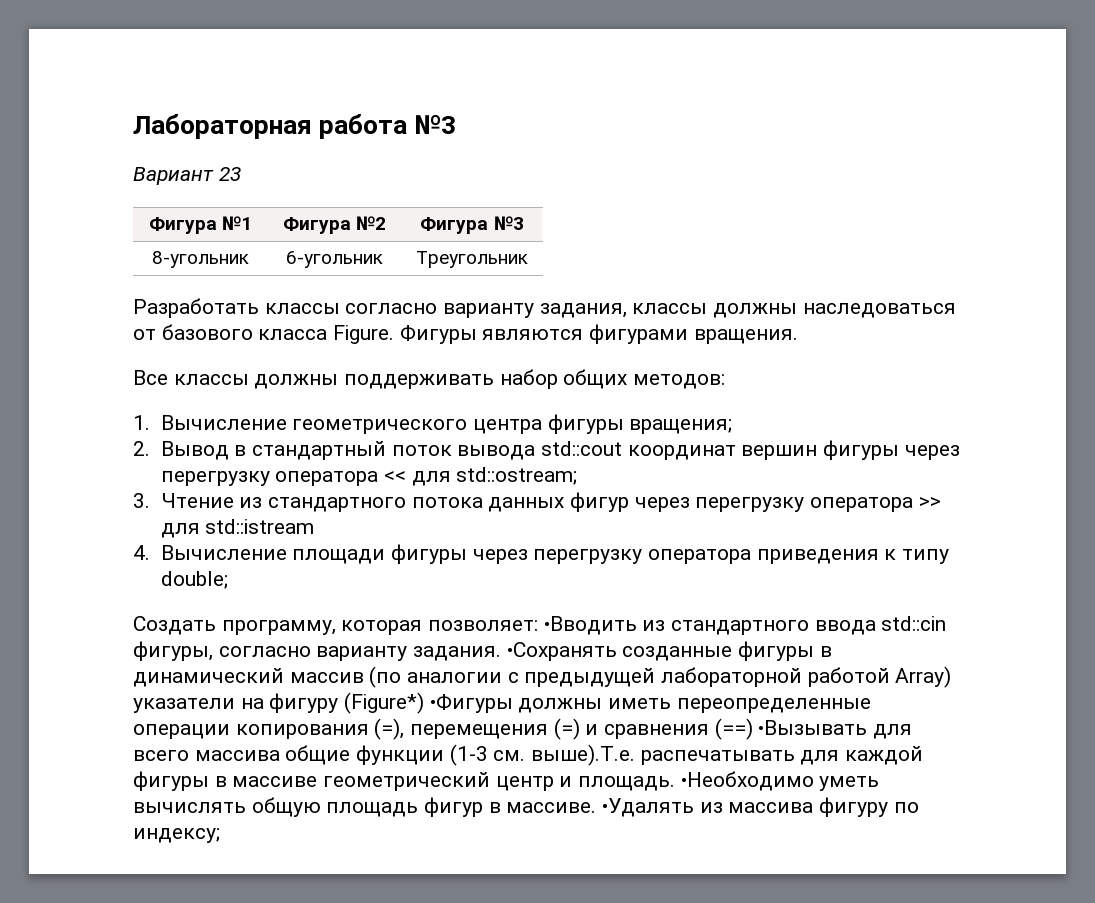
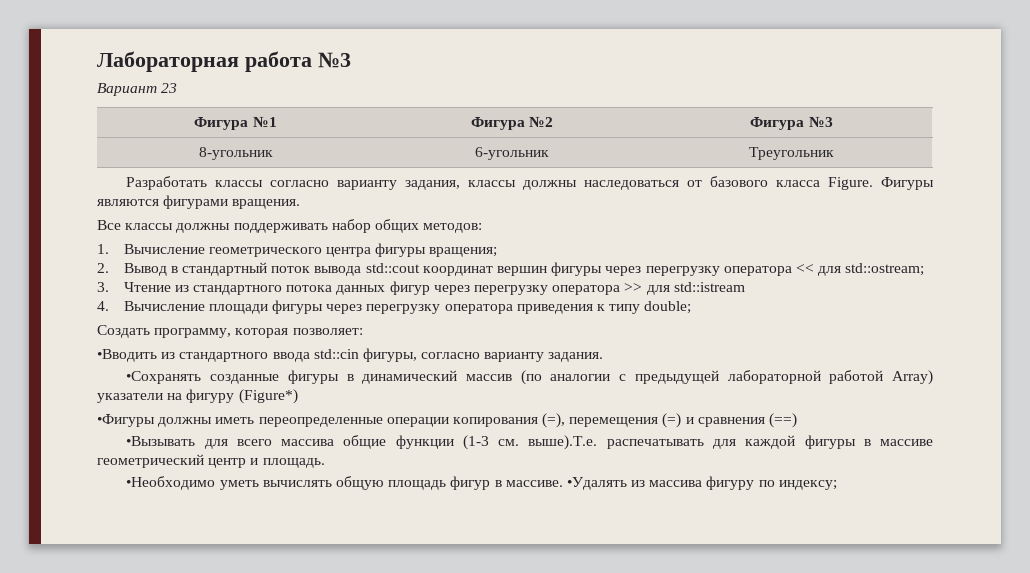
- Создать программу, которая позволяет: •Вводить из стандартного ввода std::cin фигуры, согласно варианту задания. •Сохранять созданные фигуры в динамический массив (по аналогии с предыдущей лабораторной работой Array) указатели на фигуру (Figure*) •Фигуры должны иметь переопределенные операции копирования (=), перемещения (=) и сравнения (==) •Вызывать для всего массива общие функции (1-3 см. выше).Т.е. распечатывать для каждой фигуры в массиве геометрический центр и площадь. •Необходимо уметь вычислять общую площадь фигур в массиве.
+ Создать программу, которая позволяет:
+ •Вводить из стандартного ввода std::cin фигуры, согласно варианту задания.
+ •Сохранять созданные фигуры в динамический массив (по аналогии с предыдущей лабораторной работой Array) указатели на фигуру (Figure*)
+ •Фигуры должны иметь переопределенные операции копирования (=), перемещения (=) и сравнения (==)
+ •Вызывать для всего массива общие функции (1-3 см. выше).Т.е. распечатывать для каждой фигуры в массиве геометрический центр и площадь.
+ •Необходимо уметь вычислять общую площадь фигур в массиве.

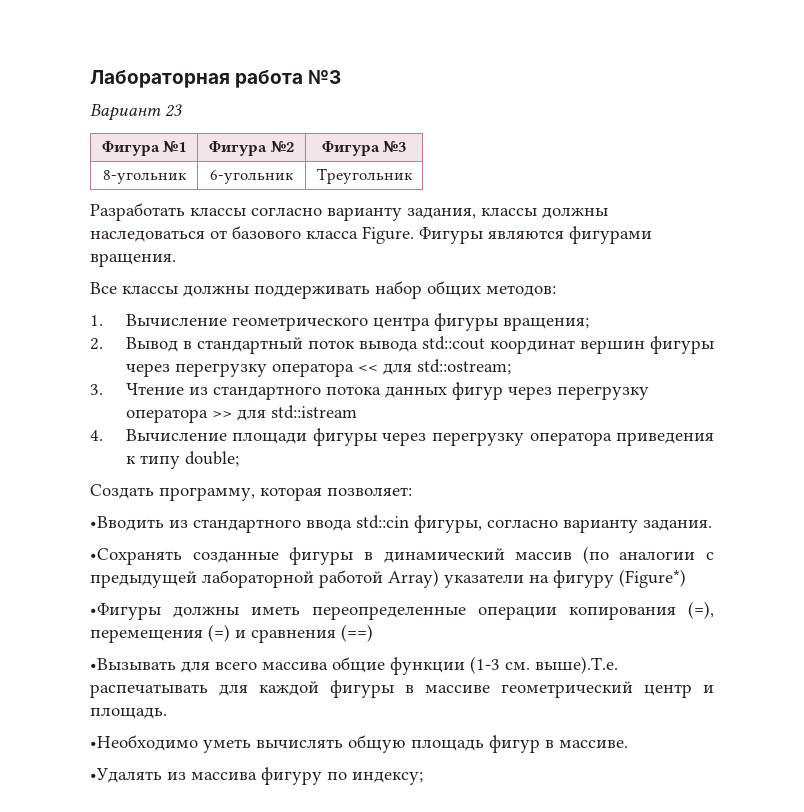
- •Необходимо уметь вычислять общую площадь фигур в массиве. •Удалять из массива фигуру по индексу;
+ •Необходимо уметь вычислять общую площадь фигур в массиве.
+ •Удалять из массива фигуру по индексу;

